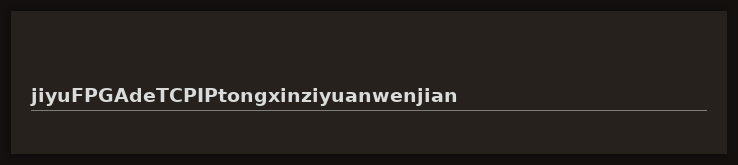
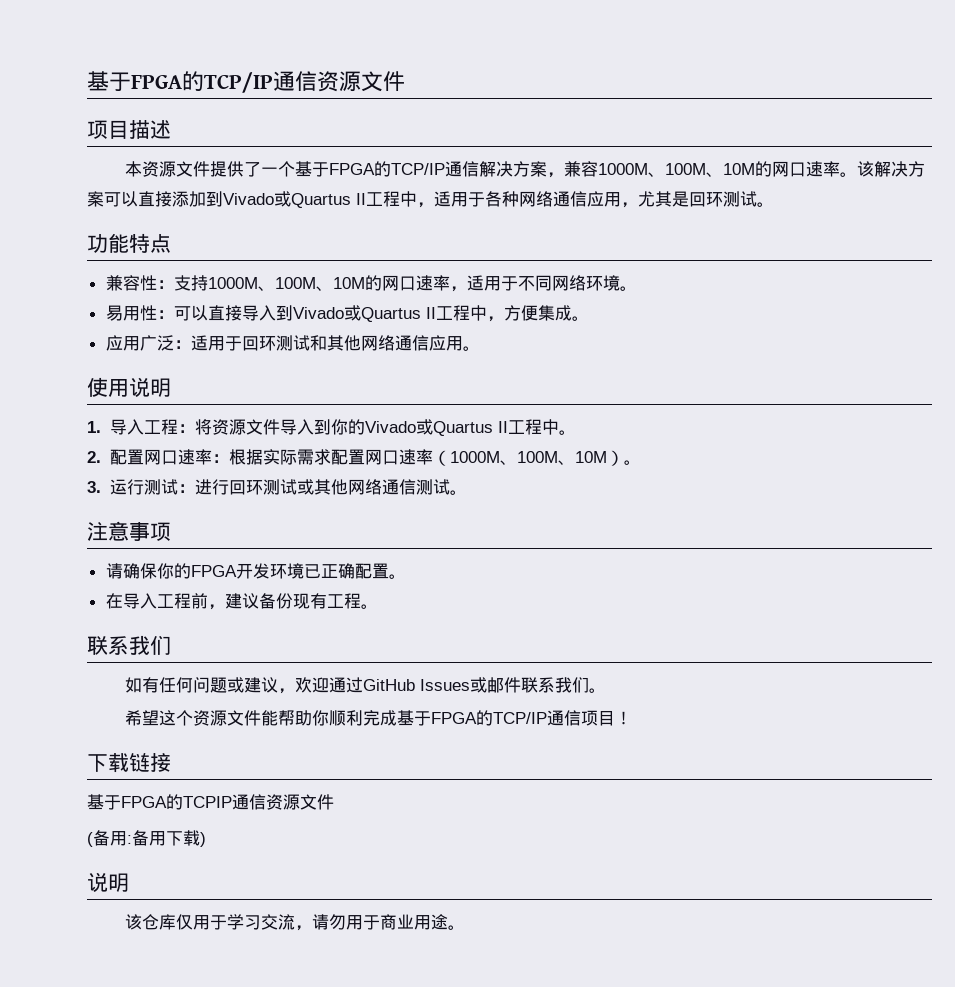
- jiyuFPGAdeTCPIPtongxinziyuanwenjian
+ 基于FPGA的TCP/IP通信资源文件
+ 项目描述
+ 本资源文件提供了一个基于FPGA的TCP/IP通信解决方案，兼容1000M、100M、10M的网口速率。该解决方案可以直接添加到Vivado或Quartus II工程中，适用于各种网络通信应用，尤其是回环测试。
+ 功能特点
+ 兼容性：支持1000M、100M、10M的网口速率，适用于不同网络环境。
+ 易用性：可以直接导入到Vivado或Quartus II工程中，方便集成。
+ 应用广泛：适用于回环测试和其他网络通信应用。
+ 使用说明
+ 1.导入工程：将资源文件导入到你的Vivado或Quartus II工程中。
+ 2.配置网口速率：根据实际需求配置网口速率（1000M、100M、10M）。
+ 3.运行测试：进行回环测试或其他网络通信测试。
+ 注意事项
+ 请确保你的FPGA开发环境已正确配置。
+ 在导入工程前，建议备份现有工程。
+ 联系我们
+ 如有任何问题或建议，欢迎通过GitHub Issues或邮件联系我们。
+ 希望这个资源文件能帮助你顺利完成基于FPGA的TCP/IP通信项目！
+ 下载链接
+ 基于FPGA的TCPIP通信资源文件
+ (备用:备用下载)
+ 说明
+ 该仓库仅用于学习交流，请勿用于商业用途。

